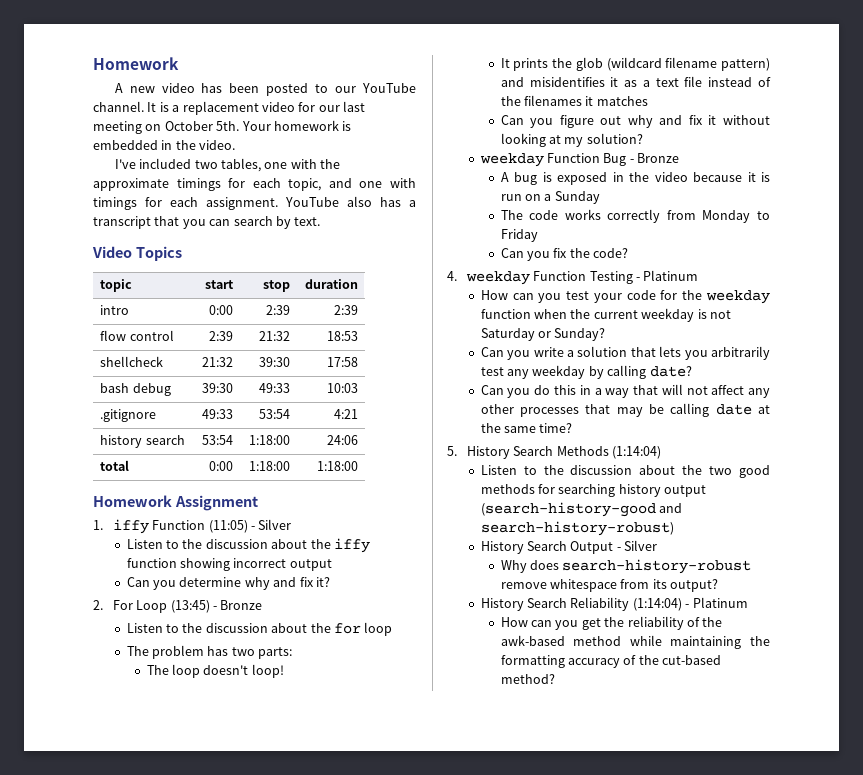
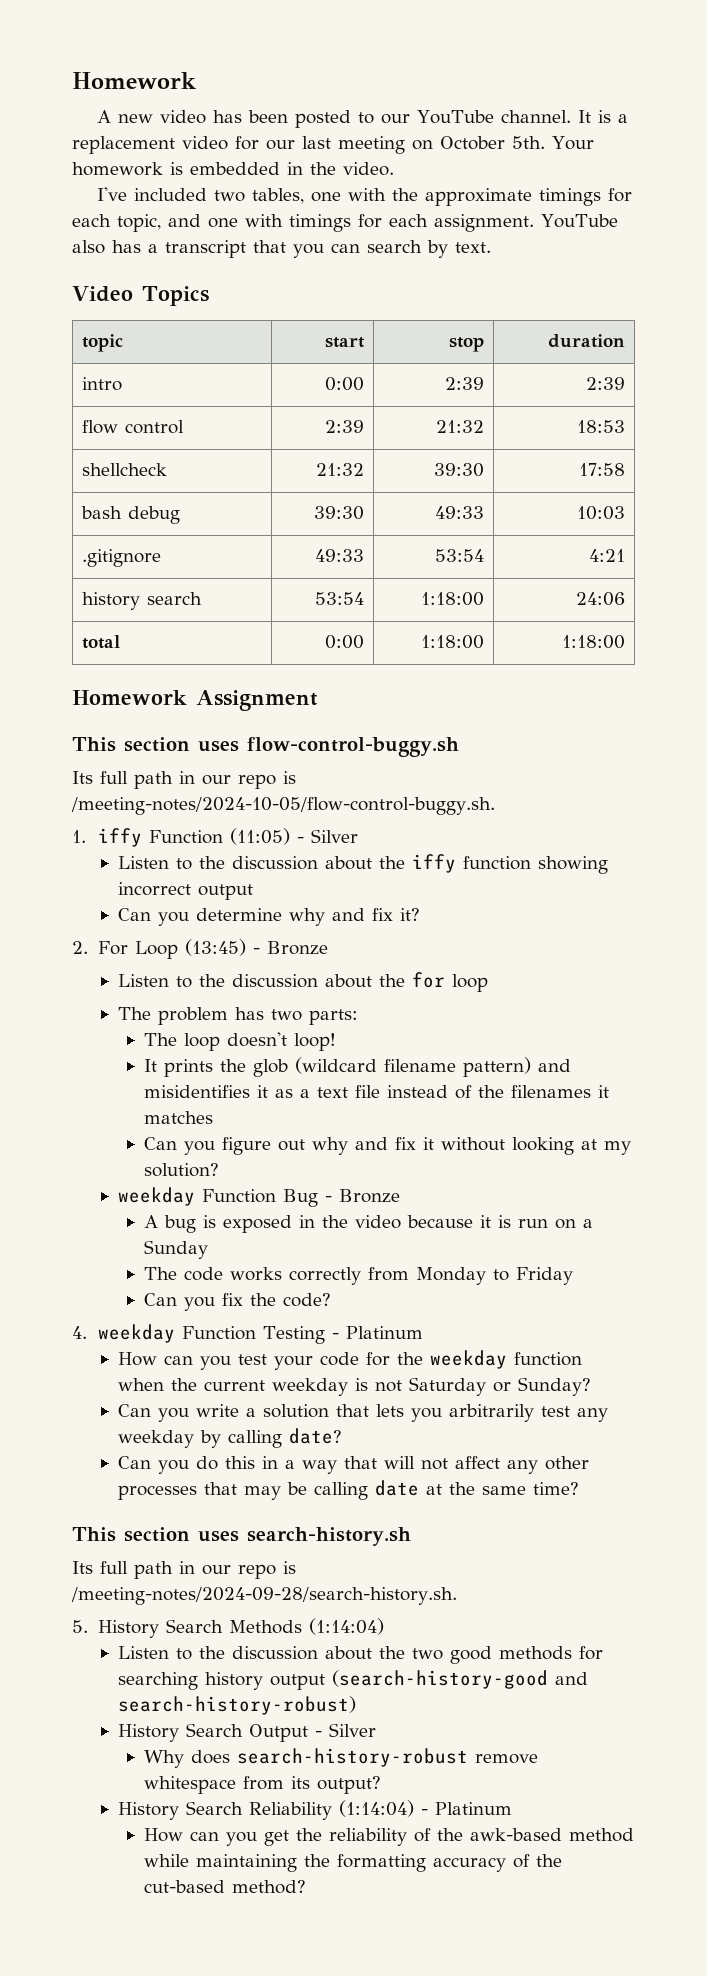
+ This section uses flow-control-buggy.sh
+ Its full path in our repo is /meeting-notes/2024-10-05/flow-control-buggy.sh.
+ This section uses search-history.sh
+ Its full path in our repo is /meeting-notes/2024-09-28/search-history.sh.

